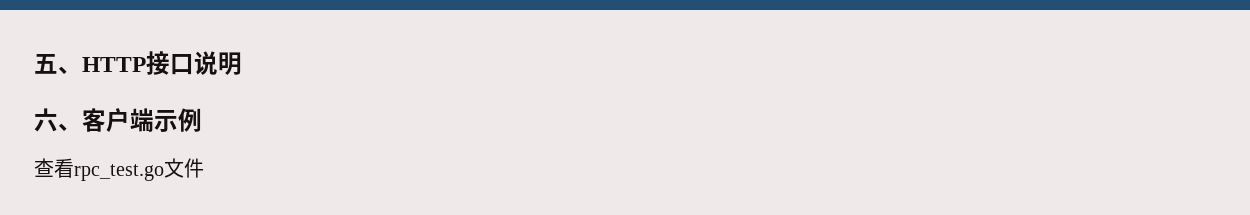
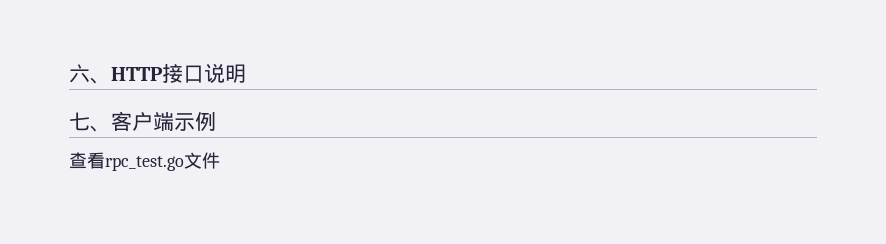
- 五、HTTP接口说明
+ 六、HTTP接口说明
- 六、客户端示例
+ 七、客户端示例

